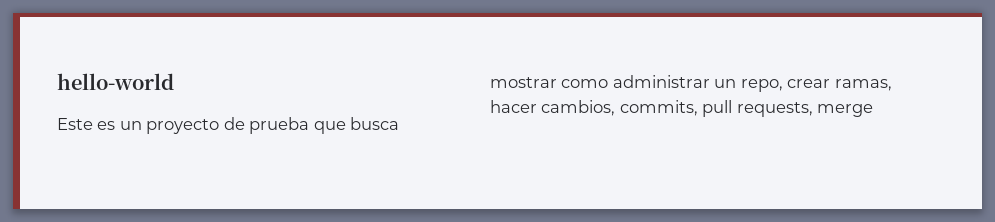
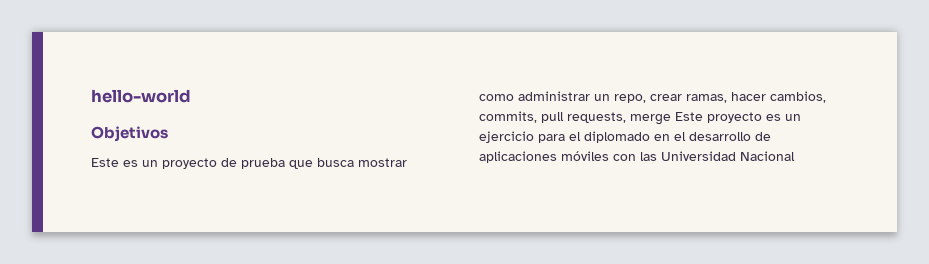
+ Objetivos
- Este es un proyecto de prueba que busca mostrar como administrar un repo, crear ramas, hacer cambios, commits, pull requests, merge
+ Este es un proyecto de prueba que busca mostrar como administrar un repo, crear ramas, hacer cambios, commits, pull requests, merge Este proyecto es un ejercicio para el diplomado en el desarrollo de aplicaciones móviles con las Universidad Nacional

